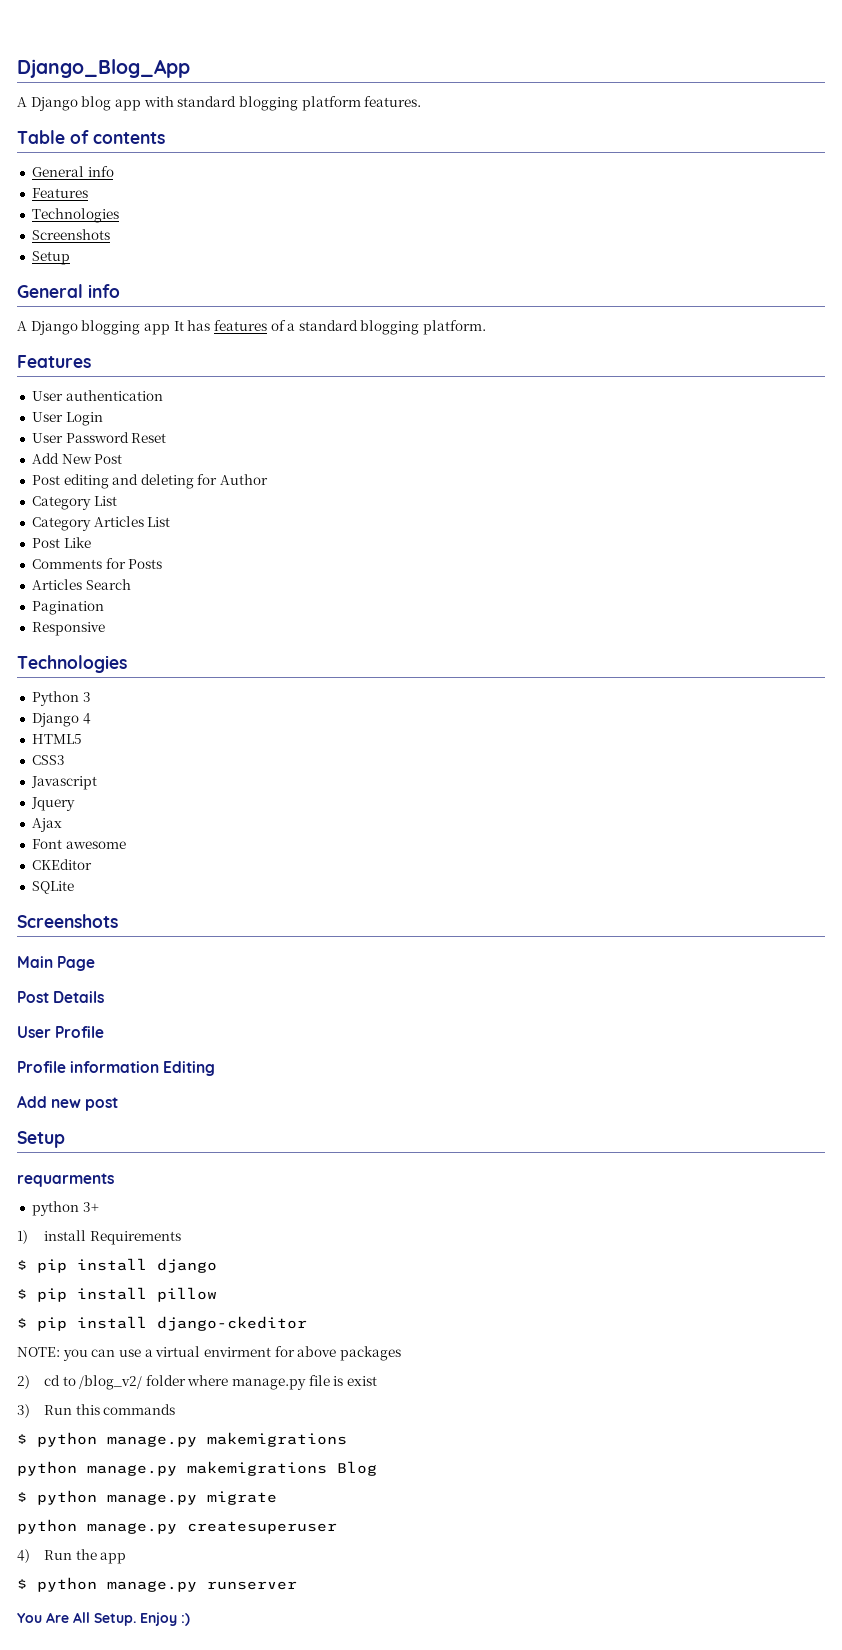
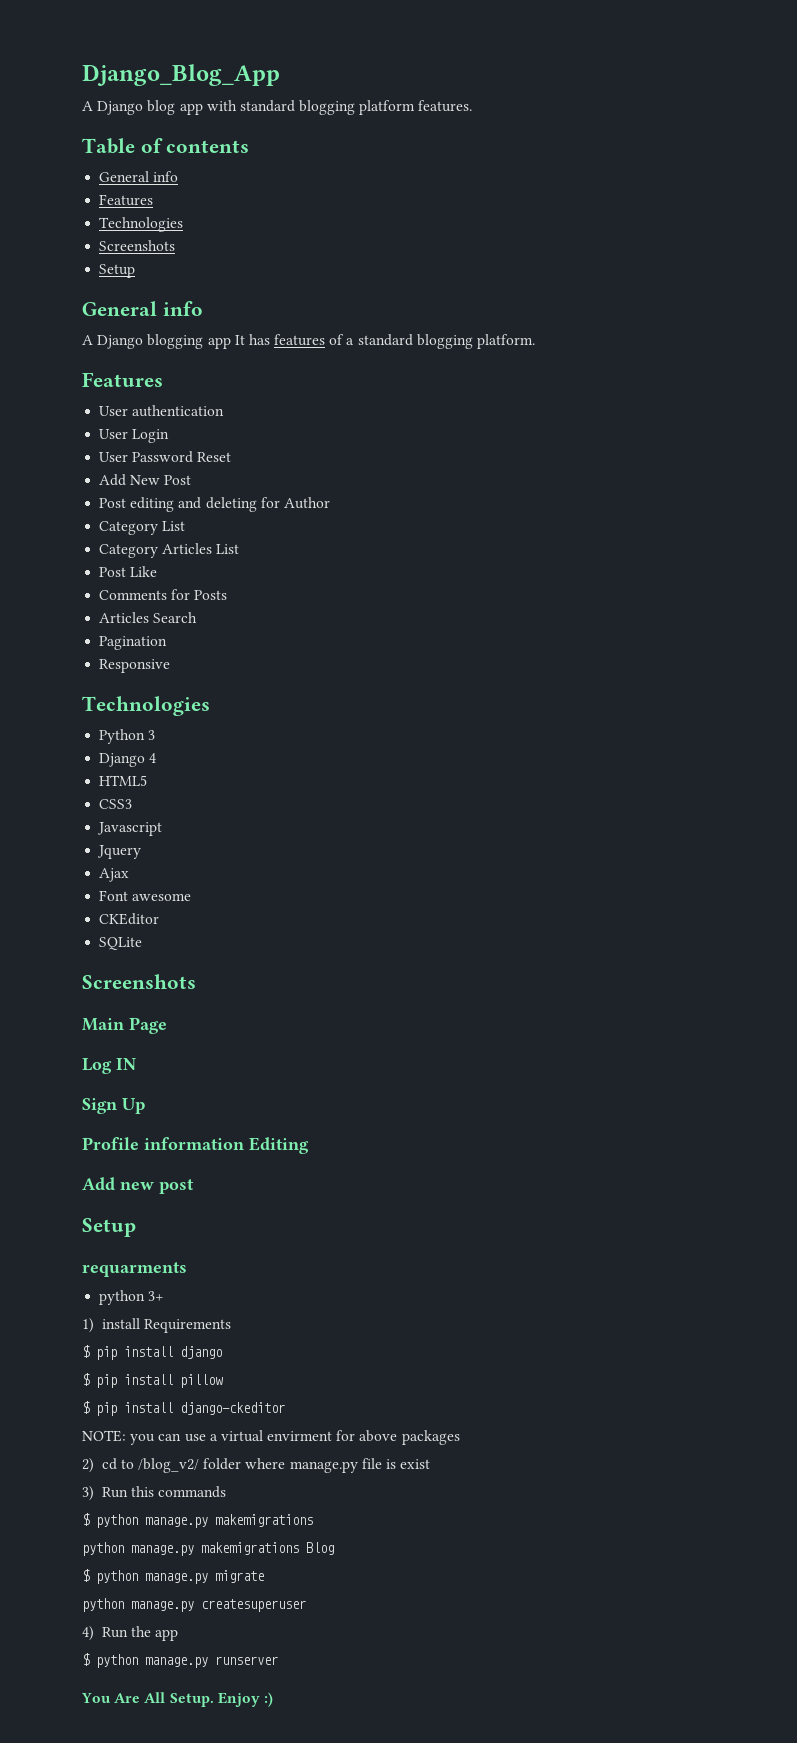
- Post Details
- User Profile
+ Log IN
+ Sign Up

